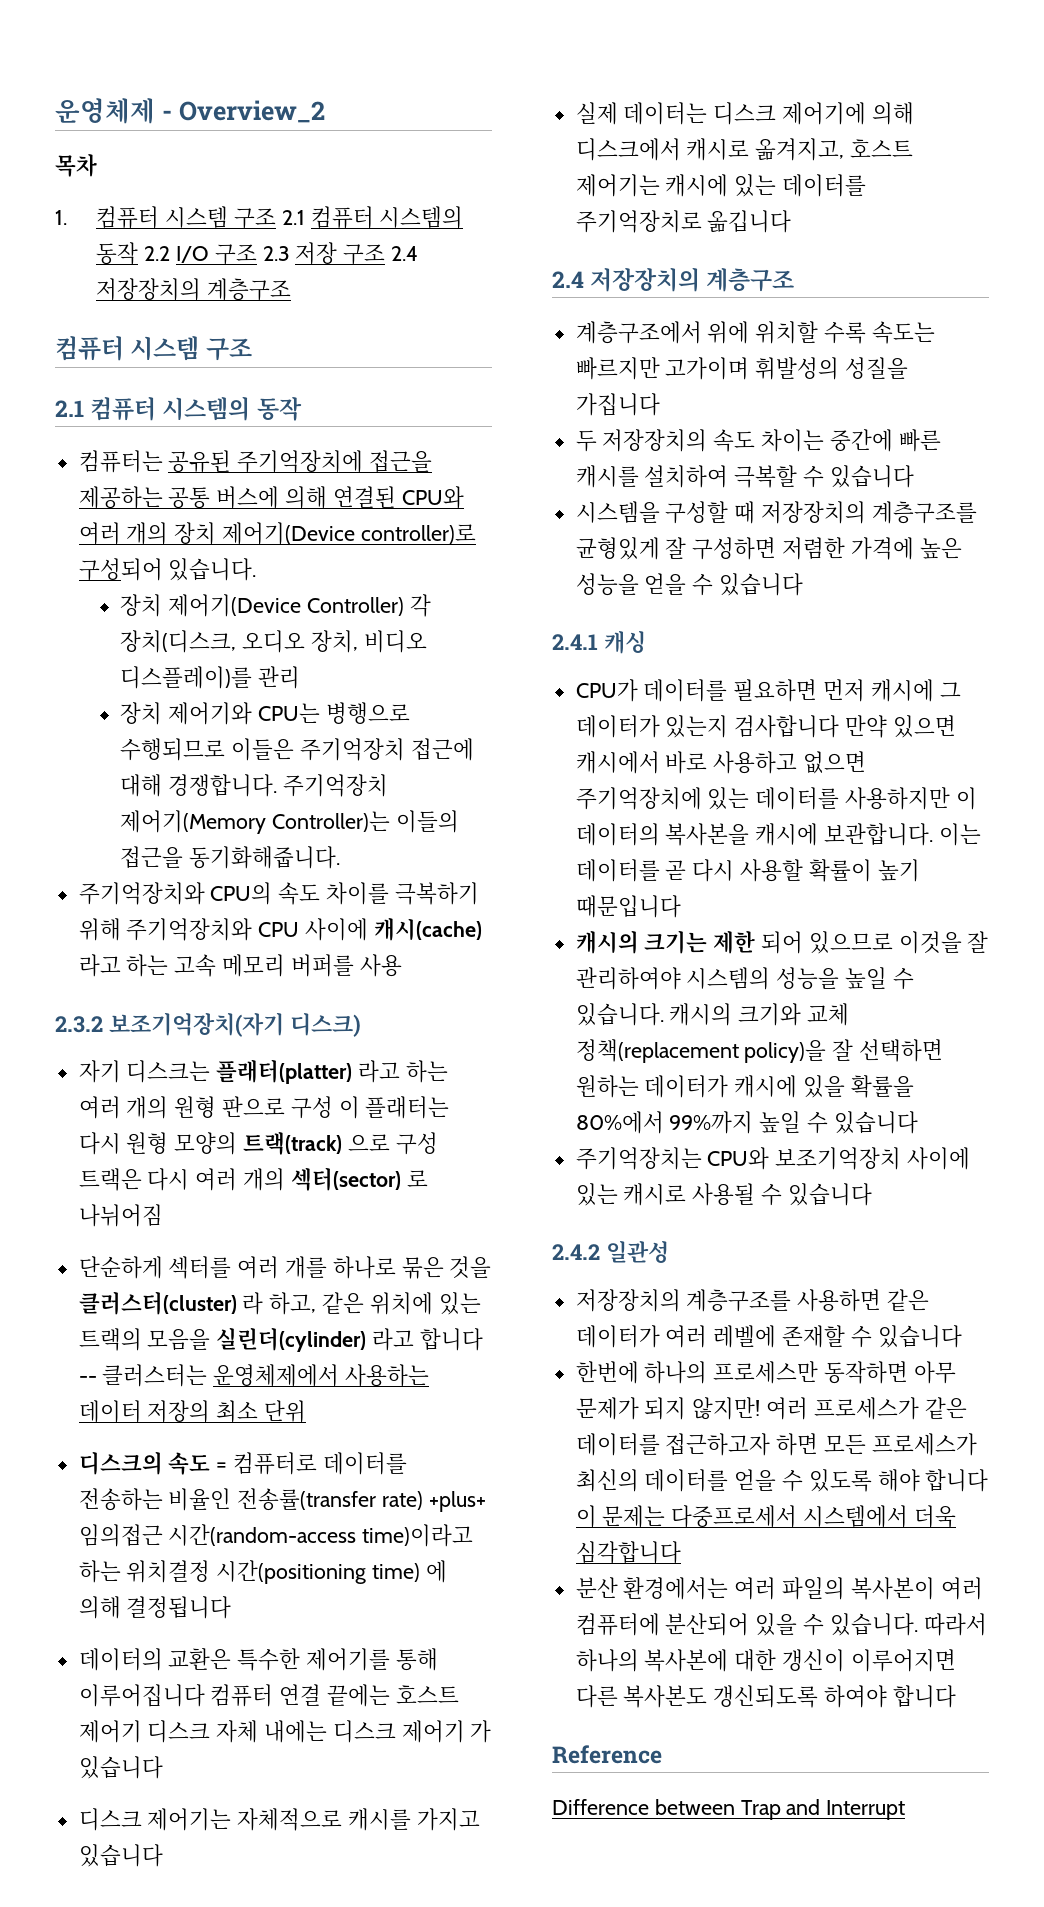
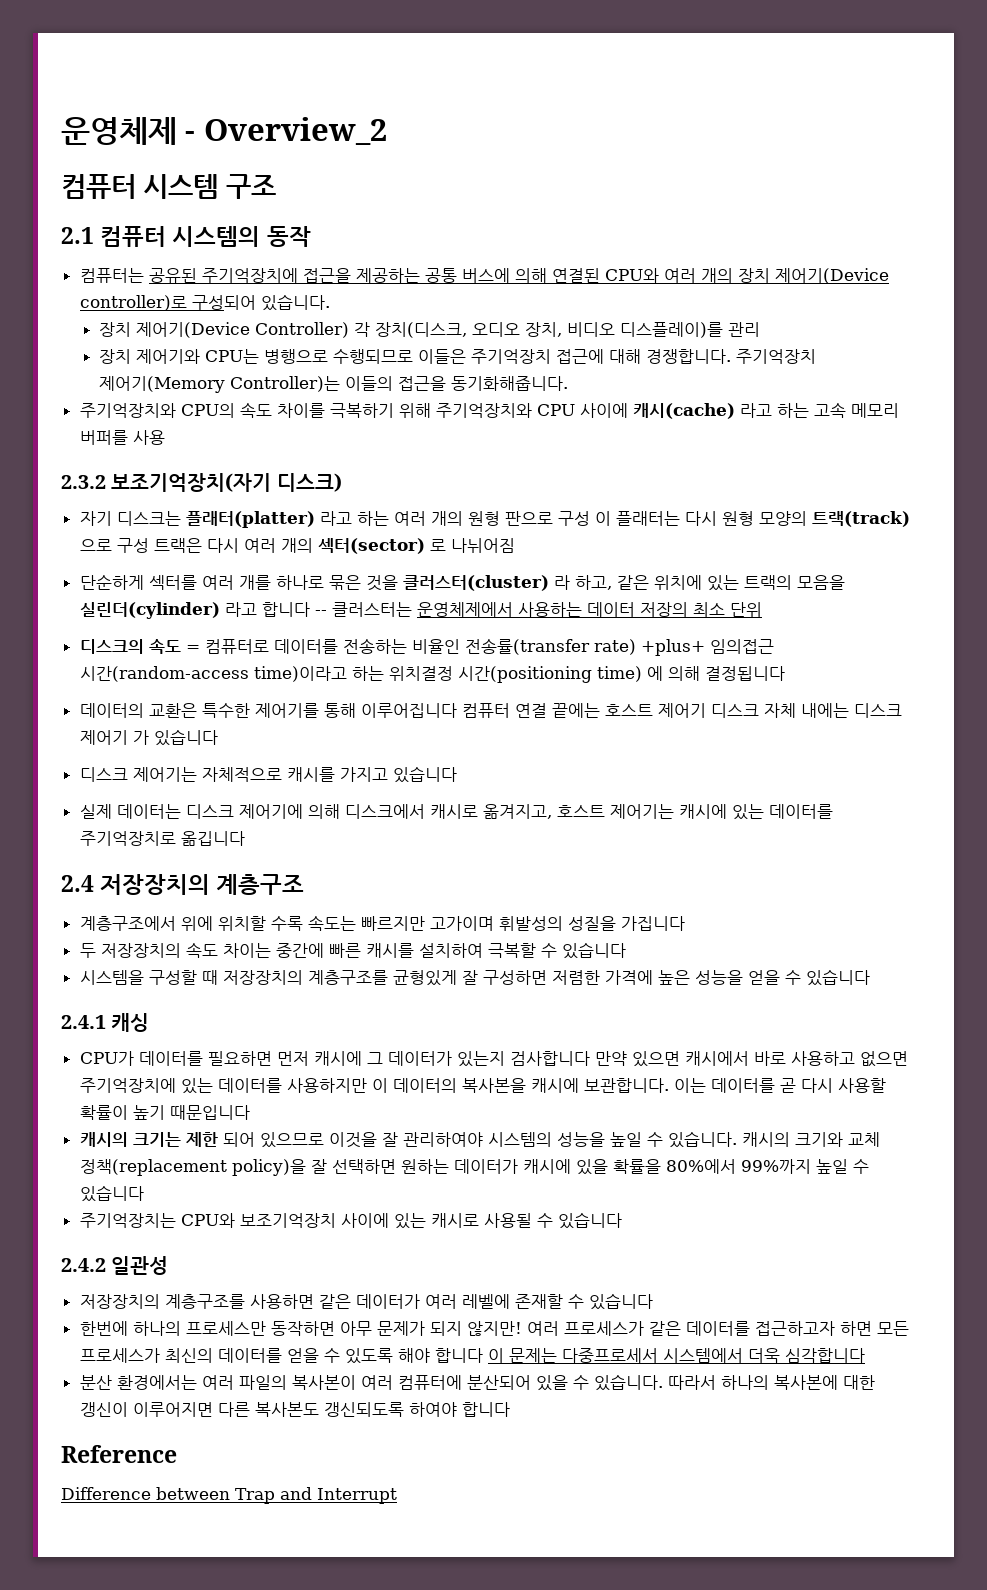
- 목차
- 1. 컴퓨터 시스템 구조 2.1 컴퓨터 시스템의 동작 2.2 I/O 구조 2.3 저장 구조 2.4 저장장치의 계층구조

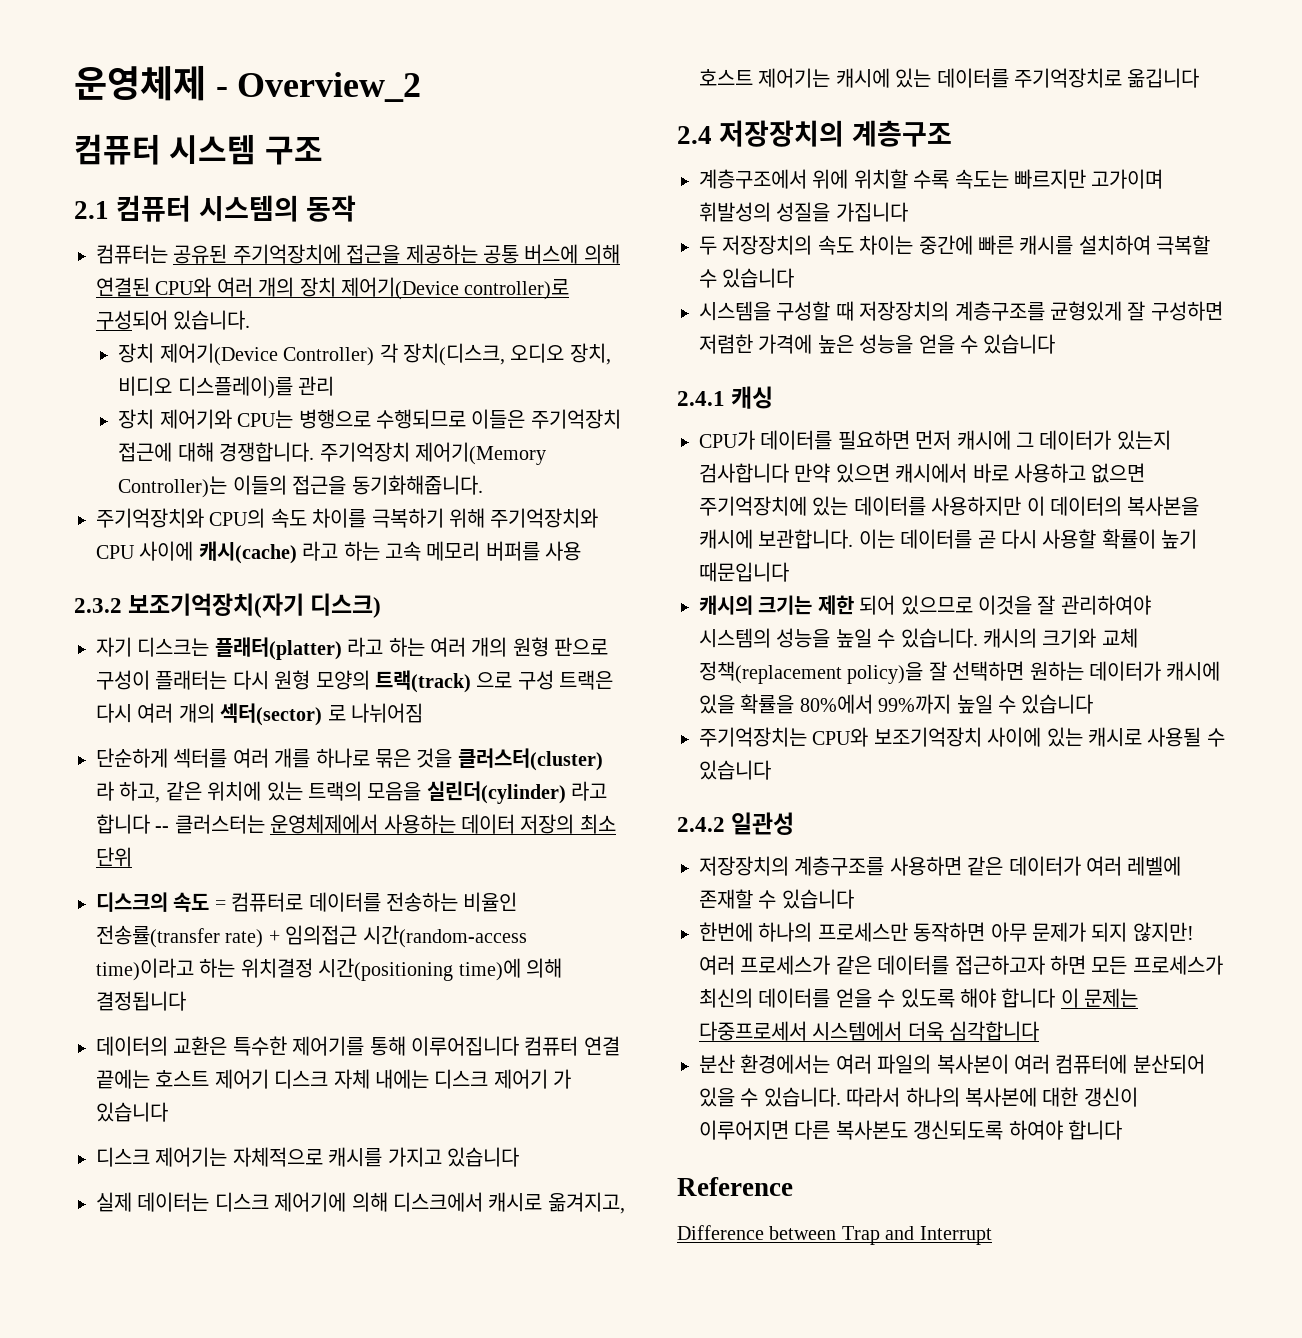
- 자기 디스크는 플래터(platter) 라고 하는 여러 개의 원형 판으로 구성 이 플래터는 다시 원형 모양의 트랙(track) 으로 구성 트랙은 다시 여러 개의 섹터(sector) 로 나뉘어짐
+ 자기 디스크는 플래터(platter) 라고 하는 여러 개의 원형 판으로 구성이 플래터는 다시 원형 모양의 트랙(track) 으로 구성 트랙은 다시 여러 개의 섹터(sector) 로 나뉘어짐
- 디스크의 속도 = 컴퓨터로 데이터를 전송하는 비율인 전송률(transfer rate) +plus+ 임의접근 시간(random-access time)이라고 하는 위치결정 시간(positioning time) 에 의해 결정됩니다
+ 디스크의 속도 = 컴퓨터로 데이터를 전송하는 비율인 전송률(transfer rate) + 임의접근 시간(random-access time)이라고 하는 위치결정 시간(positioning time)에 의해 결정됩니다

